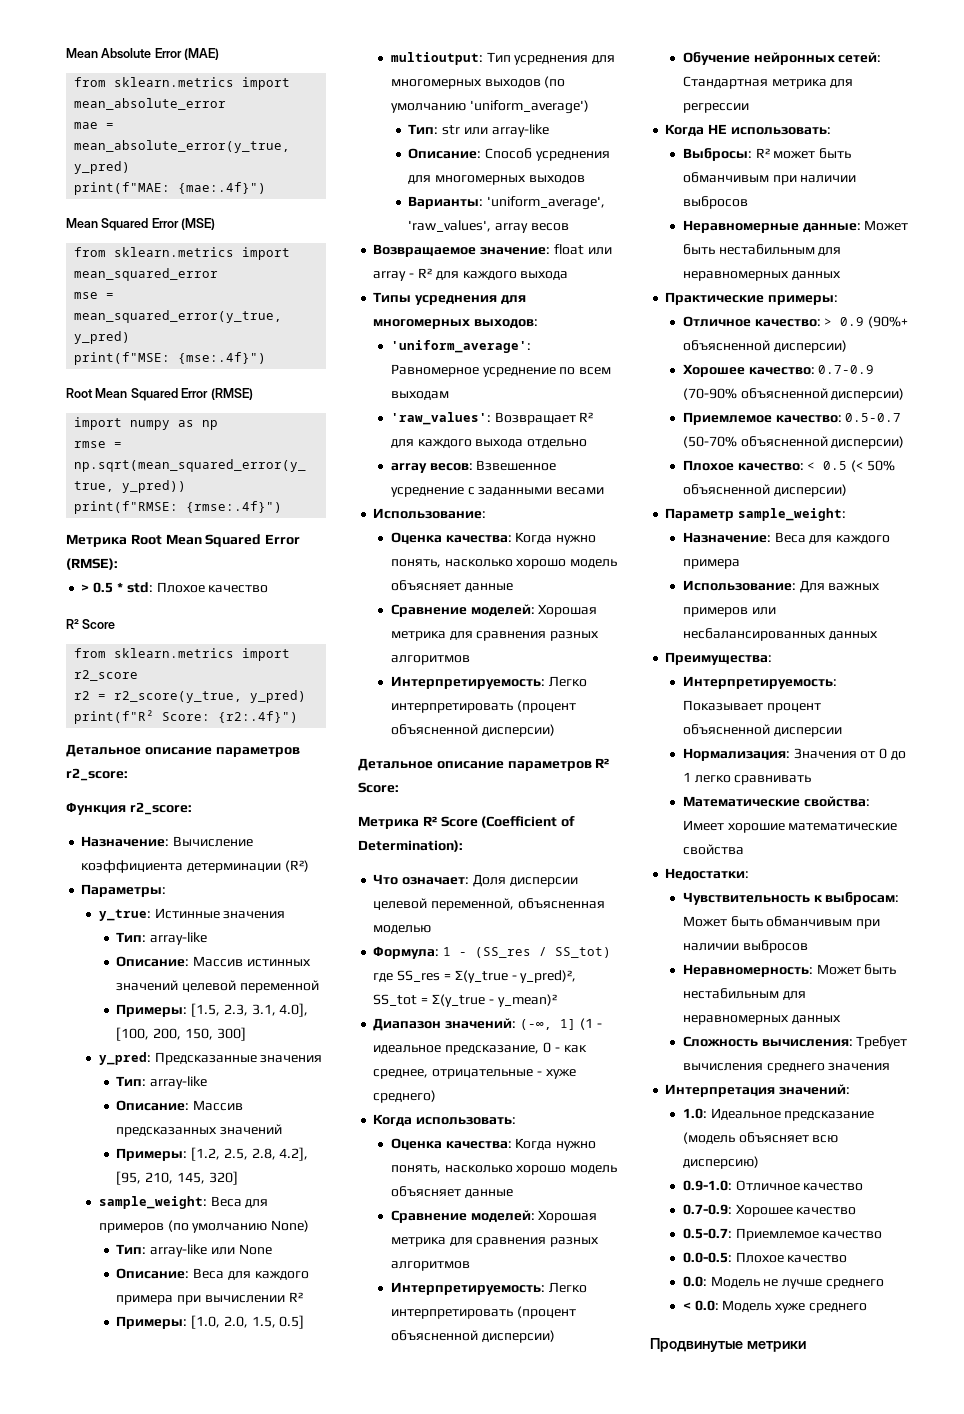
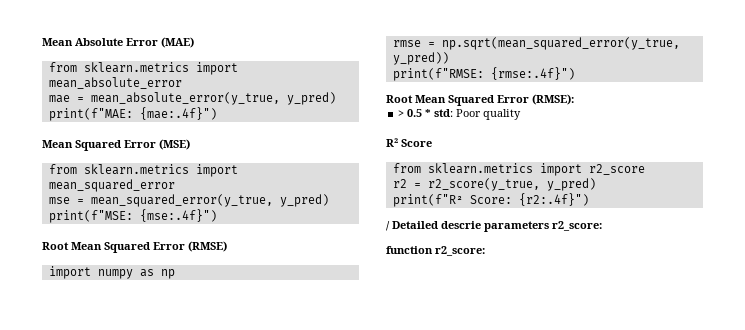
- Метрика Root Mean Squared Error (RMSE):
+ Root Mean Squared Error (RMSE):
- > 0.5 * std: Плохое качество
+ > 0.5 * std: Poor quality
- Детальное описание параметров r2_score:
- Функция r2_score:
- Назначение: Вычисление коэффициента детерминации (R²)
- Параметры:
- y_true: Истинные значения
- Тип: array-like
- Описание: Массив истинных значений целевой переменной
- Примеры: [1.5, 2.3, 3.1, 4.0], [100, 200, 150, 300]
- y_pred: Предсказанные значения
- Тип: array-like
- Описание: Массив предсказанных значений
- Примеры: [1.2, 2.5, 2.8, 4.2], [95, 210, 145, 320]
- sample_weight: Веса для примеров (по умолчанию None)
- Тип: array-like или None
- Описание: Веса для каждого примера при вычислении R²
- Примеры: [1.0, 2.0, 1.5, 0.5]
- multioutput: Тип усреднения для многомерных выходов (по умолчанию 'uniform_average')
- Тип: str или array-like
- Описание: Способ усреднения для многомерных выходов
- Варианты: 'uniform_average', 'raw_values', array весов
- Возвращаемое значение: float или array - R² для каждого выхода
- Типы усреднения для многомерных выходов:
- 'uniform_average': Равномерное усреднение по всем выходам
- 'raw_values': Возвращает R² для каждого выхода отдельно
- array весов: Взвешенное усреднение с заданными весами
- Использование:
- Оценка качества: Когда нужно понять, насколько хорошо модель объясняет данные
- Сравнение моделей: Хорошая метрика для сравнения разных алгоритмов
- Интерпретируемость: Легко интерпретировать (процент объясненной дисперсии)
- Детальное описание параметров R² Score:
- Метрика R² Score (Coefficient of Determination):
- Что означает: Доля дисперсии целевой переменной, объясненная моделью
- Формула: 1 - (SS_res / SS_tot) где SS_res = Σ(y_true - y_pred)², SS_tot = Σ(y_true - y_mean)²
- Диапазон значений: (-∞, 1] (1 - идеальное предсказание, 0 - как среднее, отрицательные - хуже среднего)
- Когда использовать:
- Оценка качества: Когда нужно понять, насколько хорошо модель объясняет данные
- Сравнение моделей: Хорошая метрика для сравнения разных алгоритмов
- Интерпретируемость: Легко интерпретировать (процент объясненной дисперсии)
- Обучение нейронных сетей: Стандартная метрика для регрессии
- Когда НЕ использовать:
- Выбросы: R² может быть обманчивым при наличии выбросов
- Неравномерные данные: Может быть нестабильным для неравномерных данных
- Практические примеры:
- Отличное качество: > 0.9 (90%+ объясненной дисперсии)
- Хорошее качество: 0.7-0.9 (70-90% объясненной дисперсии)
- Приемлемое качество: 0.5-0.7 (50-70% объясненной дисперсии)
- Плохое качество: < 0.5 (< 50% объясненной дисперсии)
- Параметр sample_weight:
- Назначение: Веса для каждого примера
- Использование: Для важных примеров или несбалансированных данных
- Преимущества:
- Интерпретируемость: Показывает процент объясненной дисперсии
- Нормализация: Значения от 0 до 1 легко сравнивать
- Математические свойства: Имеет хорошие математические свойства
- Недостатки:
- Чувствительность к выбросам: Может быть обманчивым при наличии выбросов
- Неравномерность: Может быть нестабильным для неравномерных данных
- Сложность вычисления: Требует вычисления среднего значения
- Интерпретация значений:
- 1.0: Идеальное предсказание (модель объясняет всю дисперсию)
- 0.9-1.0: Отличное качество
- 0.7-0.9: Хорошее качество
- 0.5-0.7: Приемлемое качество
- 0.0-0.5: Плохое качество
- 0.0: Модель не лучше среднего
- < 0.0: Модель хуже среднего
- Продвинутые метрики
+ / Detailed descrie parameters r2_score:
+ function r2_score:

